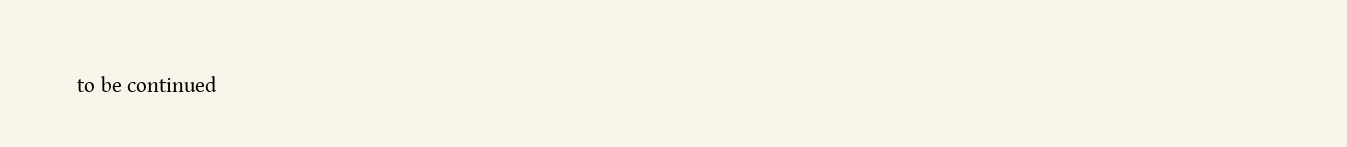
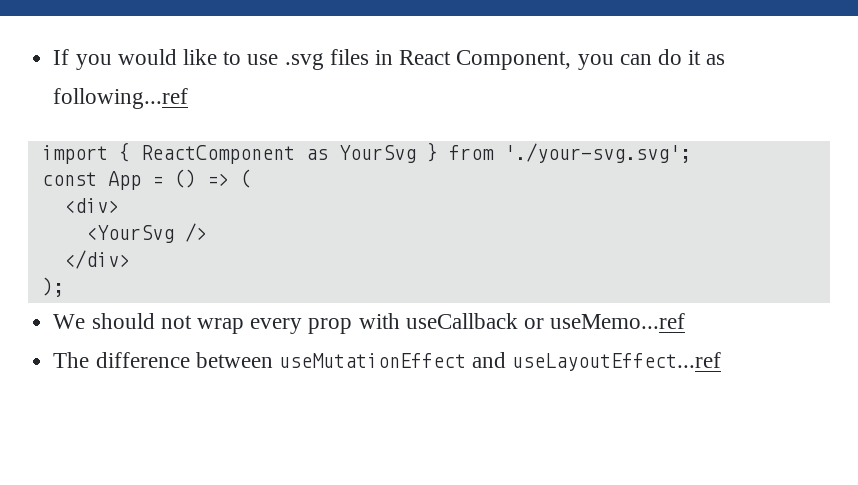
- to be continued
+ If you would like to use .svg files in React Component, you can do it as following...ref
+ import { ReactComponent as YourSvg } from './your-svg.svg';
+ const App = () => (
+ <div>
+ <YourSvg />
+ </div>
+ );
+ We should not wrap every prop with useCallback or useMemo...ref
+ The difference between useMutationEffect and useLayoutEffect...ref

